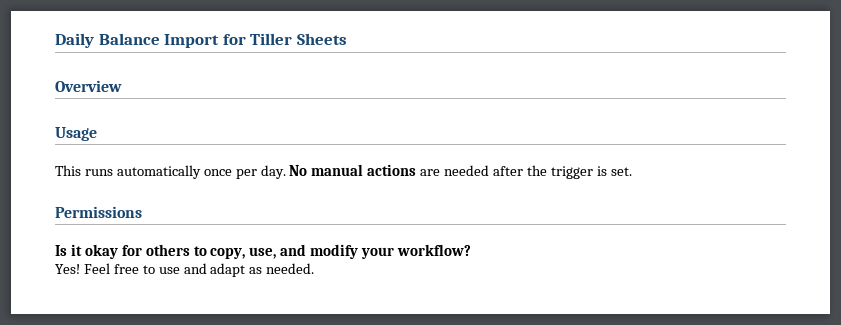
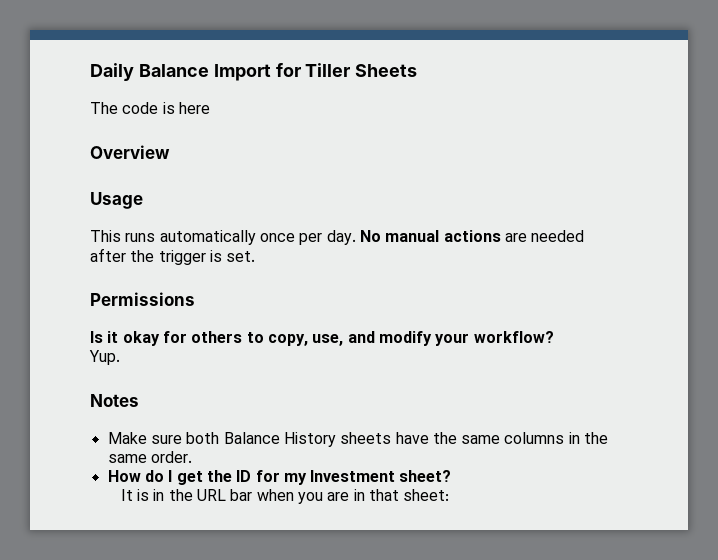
+ The code is here
- Yes! Feel free to use and adapt as needed.
+ Yup.
+ Notes
+ Make sure both Balance History sheets have the same columns in the same order.
+ How do I get the ID for my Investment sheet?
+ It is in the URL bar when you are in that sheet:

